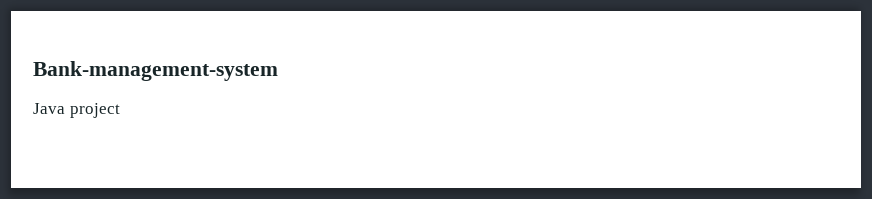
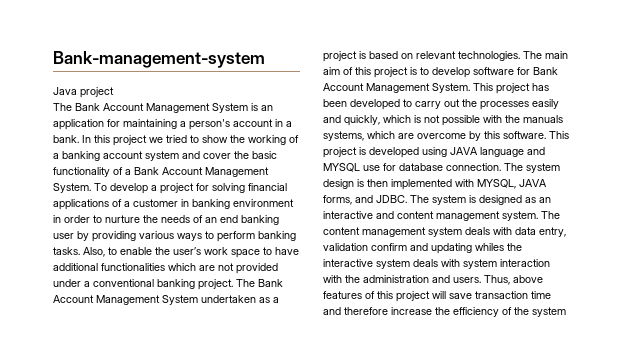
+ The Bank Account Management System is an application for maintaining a person's account in a bank. In this project we tried to show the working of a banking account system and cover the basic functionality of a Bank Account Management System. To develop a project for solving financial applications of a customer in banking environment in order to nurture the needs of an end banking user by providing various ways to perform banking tasks. Also, to enable the user’s work space to have additional functionalities which are not provided under a conventional banking project. The Bank Account Management System undertaken as a project is based on relevant technologies. The main aim of this project is to develop software for Bank Account Management System. This project has been developed to carry out the processes easily and quickly, which is not possible with the manuals systems, which are overcome by this software. This project is developed using JAVA language and MYSQL use for database connection. The system design is then implemented with MYSQL, JAVA forms, and JDBC. The system is designed as an interactive and content management system. The content management system deals with data entry, validation confirm and updating whiles the interactive system deals with system interaction with the administration and users. Thus, above features of this project will save transaction time and therefore increase the efficiency of the system

